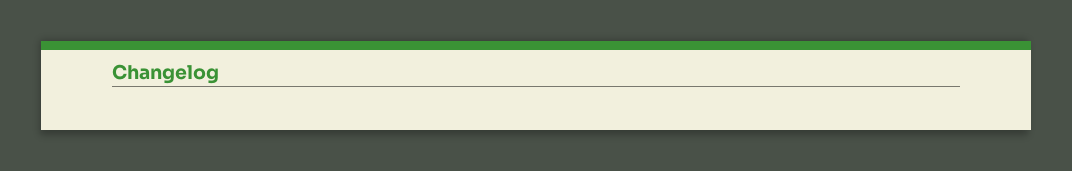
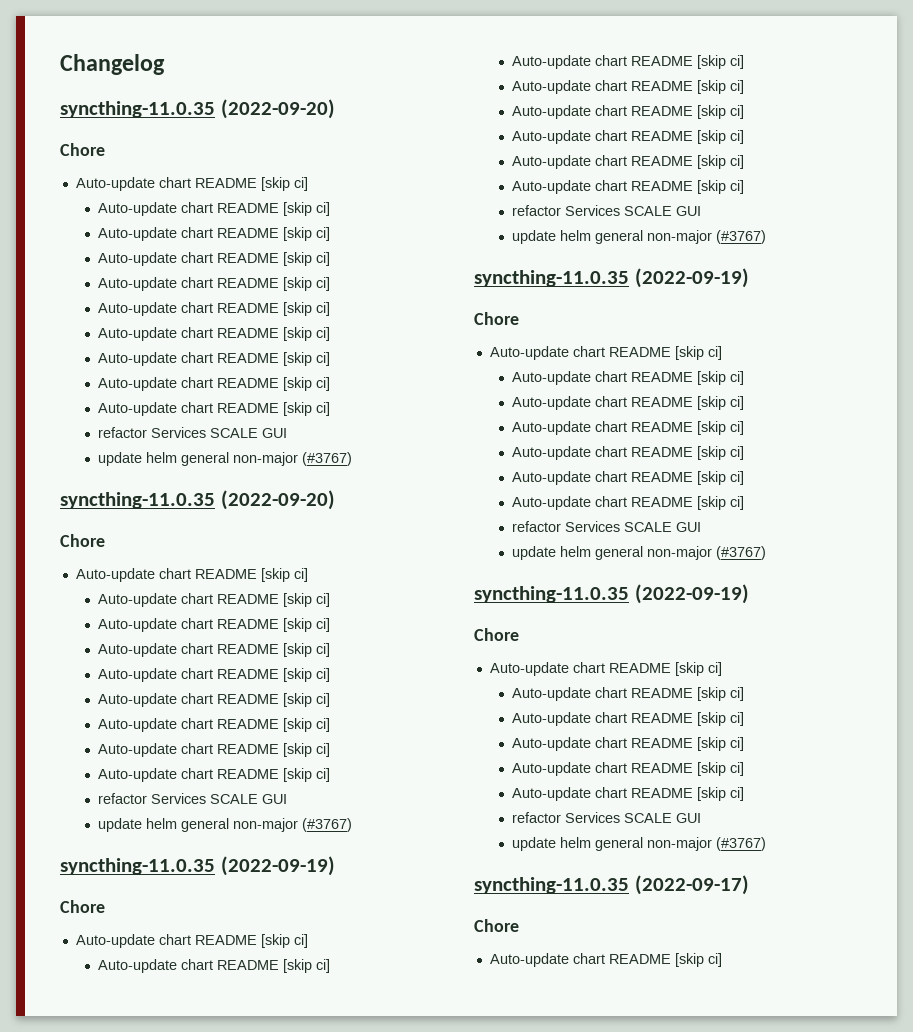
  Changelog
+ syncthing-11.0.35 (2022-09-20)
+ Chore
+ Auto-update chart README [skip ci]
+ Auto-update chart README [skip ci]
+ Auto-update chart README [skip ci]
+ Auto-update chart README [skip ci]
+ Auto-update chart README [skip ci]
+ Auto-update chart README [skip ci]
+ Auto-update chart README [skip ci]
+ Auto-update chart README [skip ci]
+ Auto-update chart README [skip ci]
+ Auto-update chart README [skip ci]
+ refactor Services SCALE GUI
+ update helm general non-major (#3767)
+ syncthing-11.0.35 (2022-09-20)
+ Chore
+ Auto-update chart README [skip ci]
+ Auto-update chart README [skip ci]
+ Auto-update chart README [skip ci]
+ Auto-update chart README [skip ci]
+ Auto-update chart README [skip ci]
+ Auto-update chart README [skip ci]
+ Auto-update chart README [skip ci]
+ Auto-update chart README [skip ci]
+ Auto-update chart README [skip ci]
+ refactor Services SCALE GUI
+ update helm general non-major (#3767)
+ syncthing-11.0.35 (2022-09-19)
+ Chore
+ Auto-update chart README [skip ci]
+ Auto-update chart README [skip ci]
+ Auto-update chart README [skip ci]
+ Auto-update chart README [skip ci]
+ Auto-update chart README [skip ci]
+ Auto-update chart README [skip ci]
+ Auto-update chart README [skip ci]
+ Auto-update chart README [skip ci]
+ refactor Services SCALE GUI
+ update helm general non-major (#3767)
+ syncthing-11.0.35 (2022-09-19)
+ Chore
+ Auto-update chart README [skip ci]
+ Auto-update chart README [skip ci]
+ Auto-update chart README [skip ci]
+ Auto-update chart README [skip ci]
+ Auto-update chart README [skip ci]
+ Auto-update chart README [skip ci]
+ Auto-update chart README [skip ci]
+ refactor Services SCALE GUI
+ update helm general non-major (#3767)
+ syncthing-11.0.35 (2022-09-19)
+ Chore
+ Auto-update chart README [skip ci]
+ Auto-update chart README [skip ci]
+ Auto-update chart README [skip ci]
+ Auto-update chart README [skip ci]
+ Auto-update chart README [skip ci]
+ Auto-update chart README [skip ci]
+ refactor Services SCALE GUI
+ update helm general non-major (#3767)
+ syncthing-11.0.35 (2022-09-17)
+ Chore
+ Auto-update chart README [skip ci]

